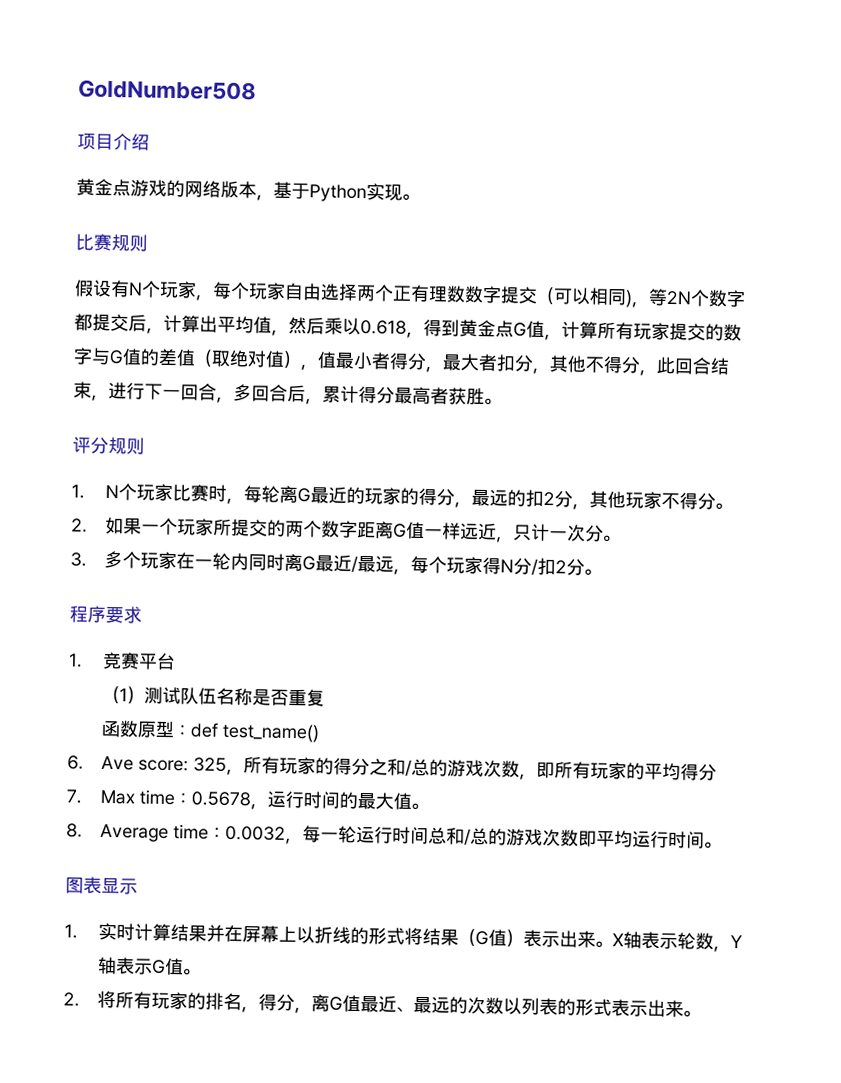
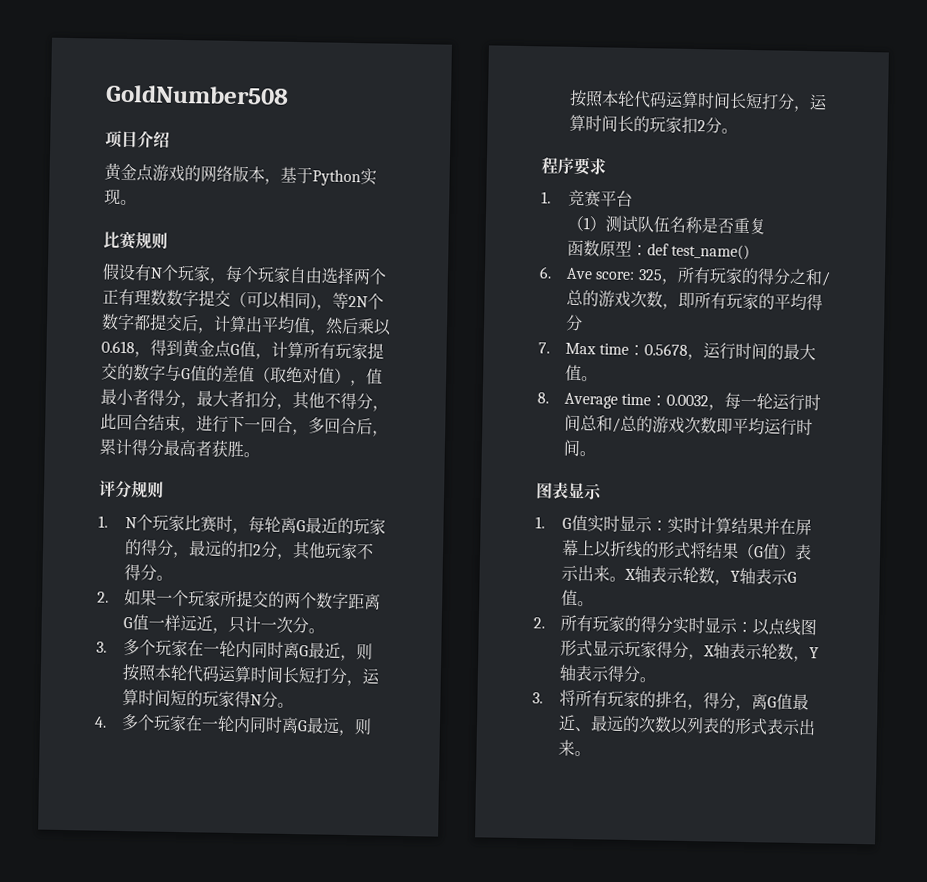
- 3.多个玩家在一轮内同时离G最近/最远，每个玩家得N分/扣2分。
+ 3.多个玩家在一轮内同时离G最近，则按照本轮代码运算时间长短打分，运算时间短的玩家得N分。
+ 4.多个玩家在一轮内同时离G最远，则按照本轮代码运算时间长短打分，运算时间长的玩家扣2分。
- 1.实时计算结果并在屏幕上以折线的形式将结果（G值）表示出来。
+ 1. G值实时显示：实时计算结果并在屏幕上以折线的形式将结果（G值）表示出来。
- 2.将所有玩家的排名，得分，离G值最近、最远的次数以列表的形式表示出来。
+ 2.所有玩家的得分实时显示：以点线图形式显示玩家得分，X轴表示轮数，Y轴表示得分。
+ 3.将所有玩家的排名，得分，离G值最近、最远的次数以列表的形式表示出来。

